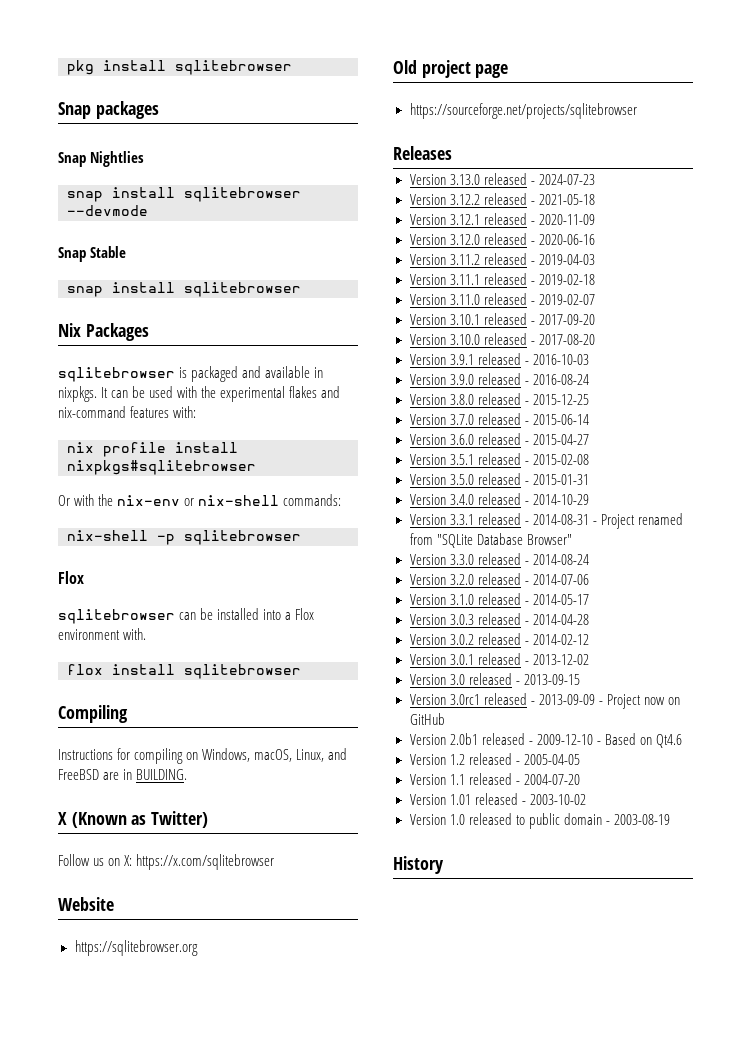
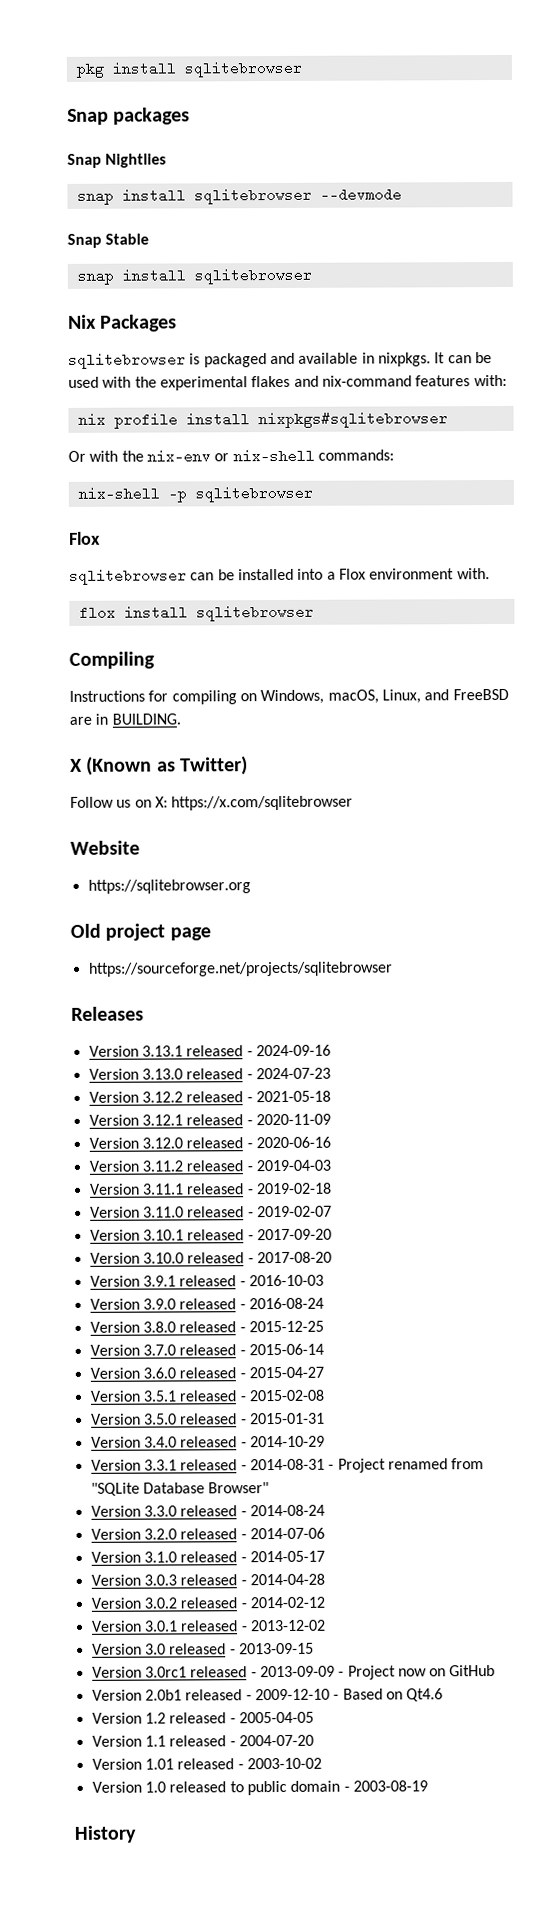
+ Version 3.13.1 released - 2024-09-16

